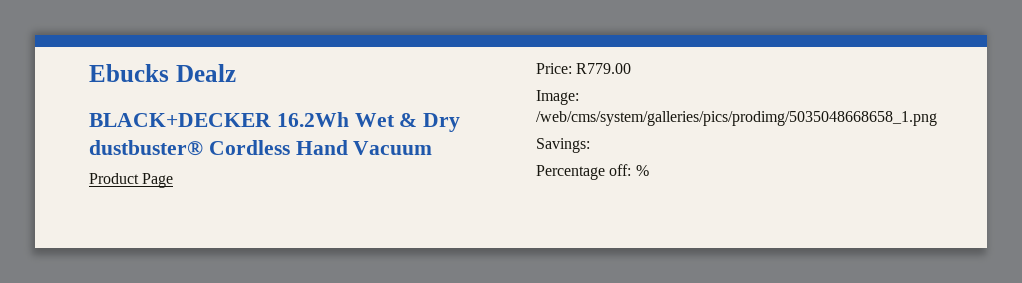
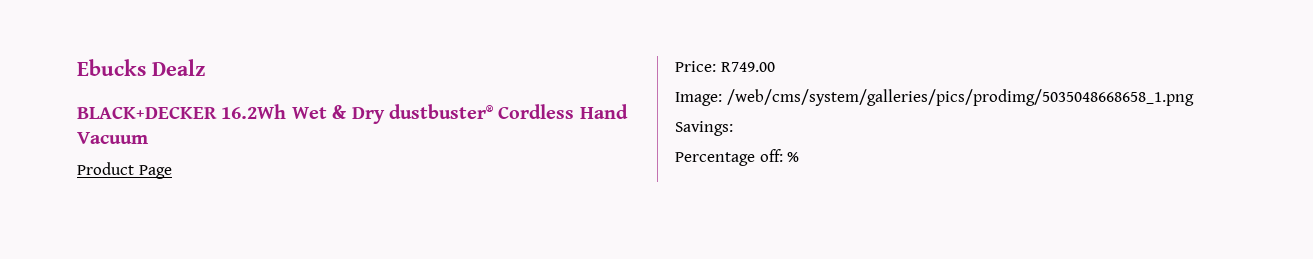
- Price: R779.00
+ Price: R749.00

